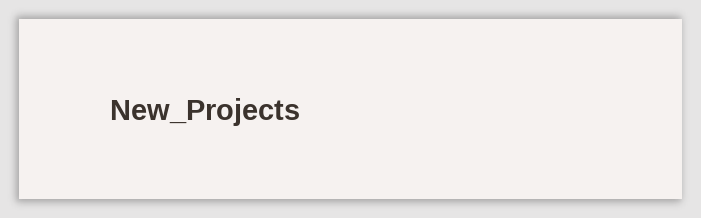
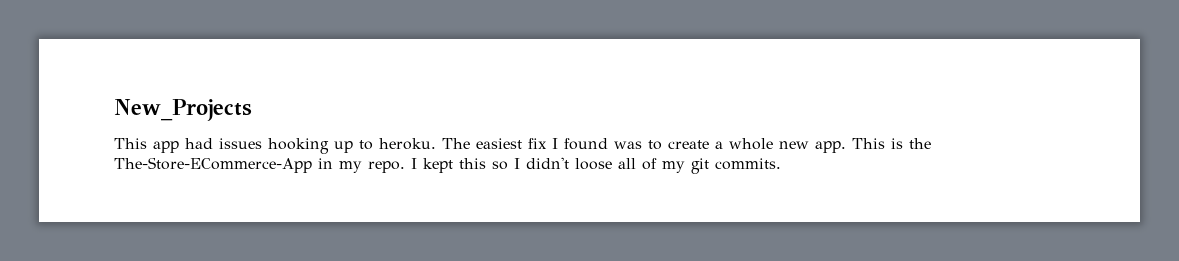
+ This app had issues hooking up to heroku. The easiest fix I found was to create a whole new app. This is the The-Store-ECommerce-App in my repo. I kept this so I didn't loose all of my git commits.

